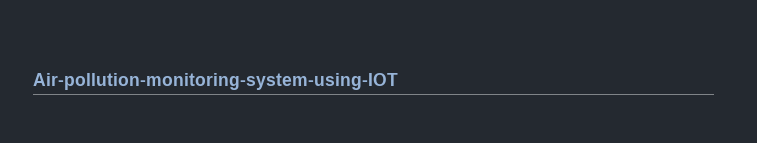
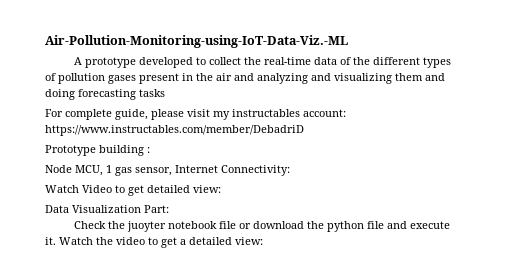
- Air-pollution-monitoring-system-using-IOT
+ Air-Pollution-Monitoring-using-IoT-Data-Viz.-ML
+ A prototype developed to collect the real-time data of the different types of pollution gases present in the air and analyzing and visualizing them and doing forecasting tasks
+ For complete guide, please visit my instructables account: https://www.instructables.com/member/DebadriD
+ Prototype building :
+ Node MCU, 1 gas sensor, Internet Connectivity:
+ Watch Video to get detailed view:
+ Data Visualization Part:
+ Check the juoyter notebook file or download the python file and execute it. Watch the video to get a detailed view:

